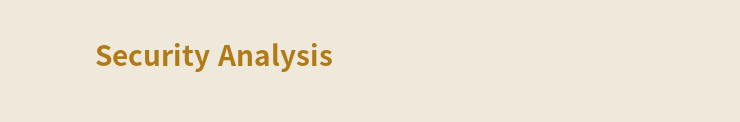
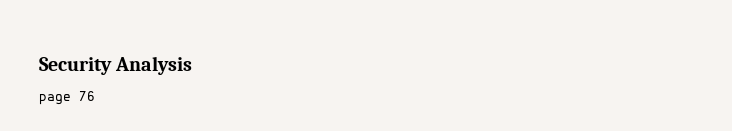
+ page 76

